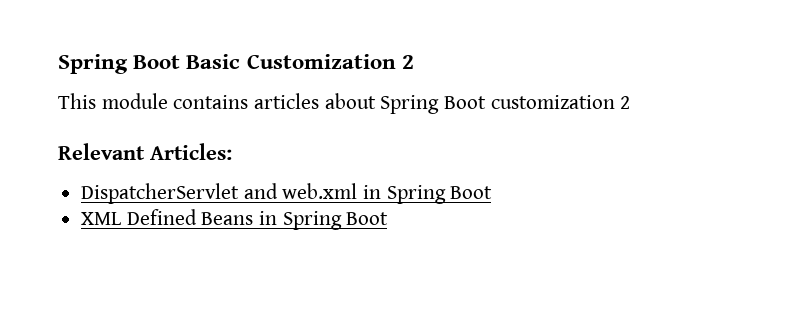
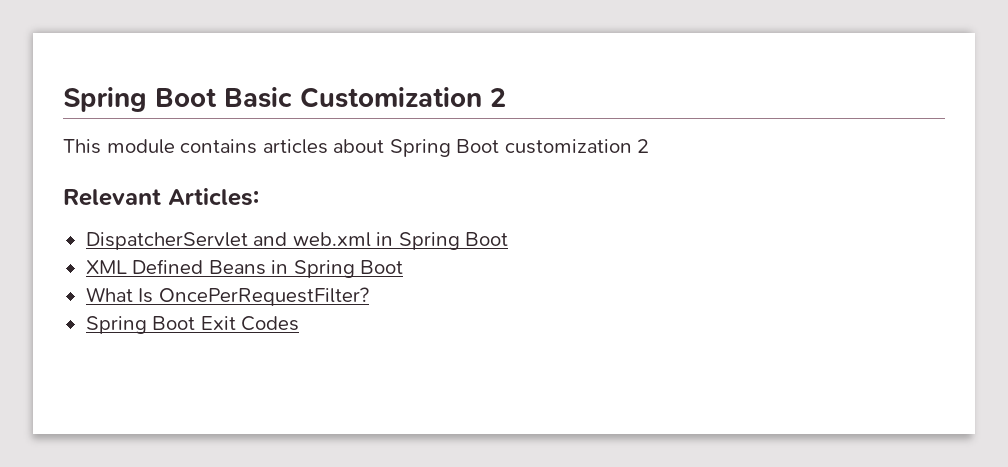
+ What Is OncePerRequestFilter?
+ Spring Boot Exit Codes

